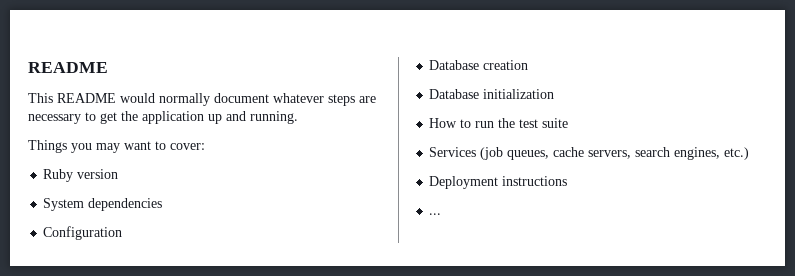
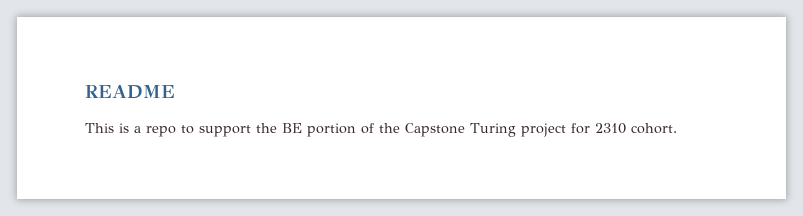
- This README would normally document whatever steps are necessary to get the application up and running.
- Things you may want to cover:
- Ruby version
- System dependencies
- Configuration
- Database creation
- Database initialization
- How to run the test suite
- Services (job queues, cache servers, search engines, etc.)
- Deployment instructions
- ...
+ This is a repo to support the BE portion of the Capstone Turing project for 2310 cohort.

